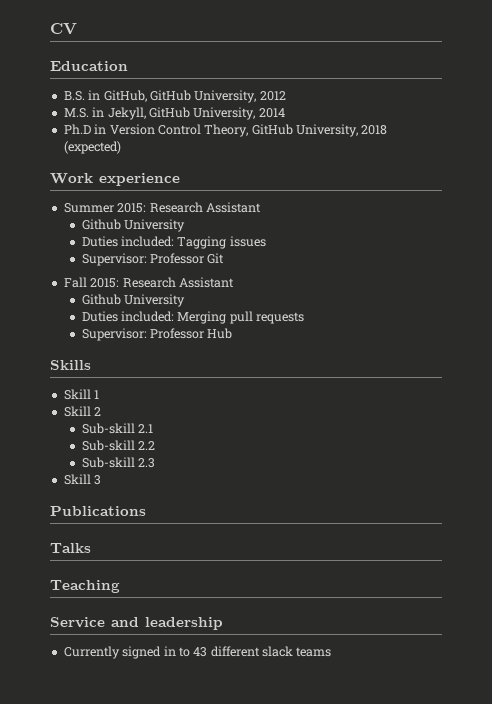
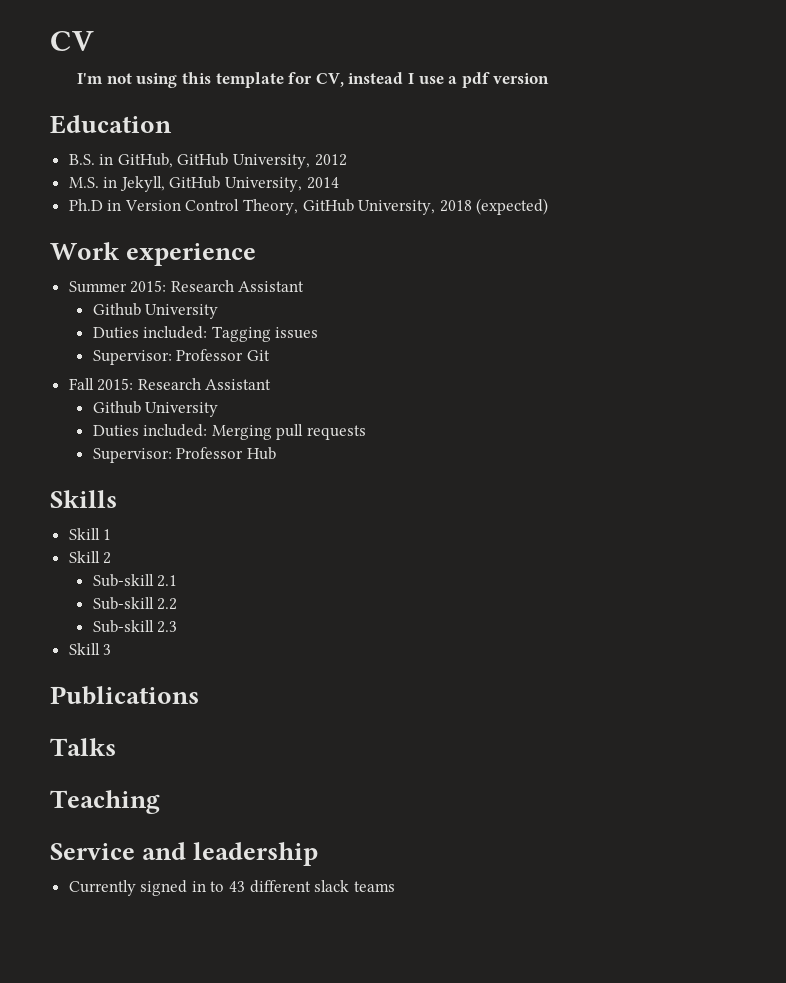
+ I'm not using this template for CV, instead I use a pdf version

